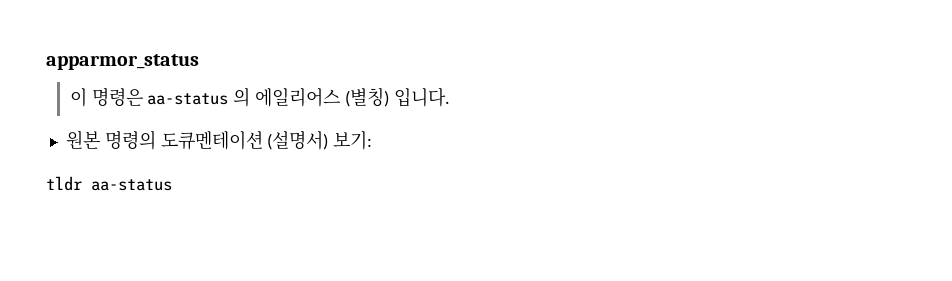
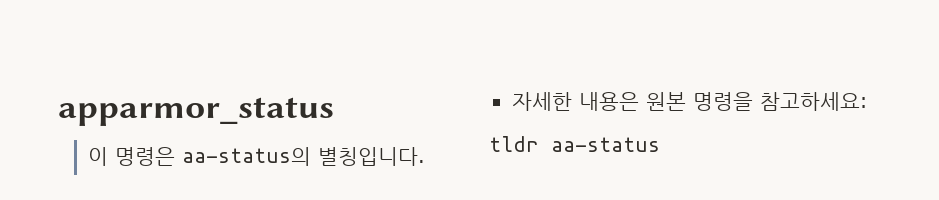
- 이 명령은 aa-status 의 에일리어스 (별칭) 입니다.
- 원본 명령의 도큐멘테이션 (설명서) 보기:
+ 이 명령은 aa-status의 별칭입니다.
+ 자세한 내용은 원본 명령을 참고하세요:

